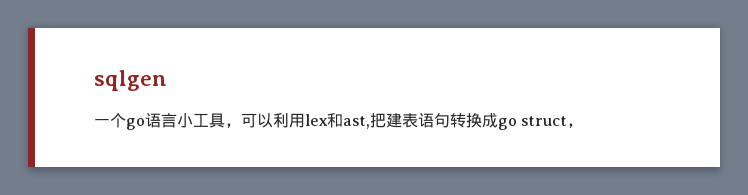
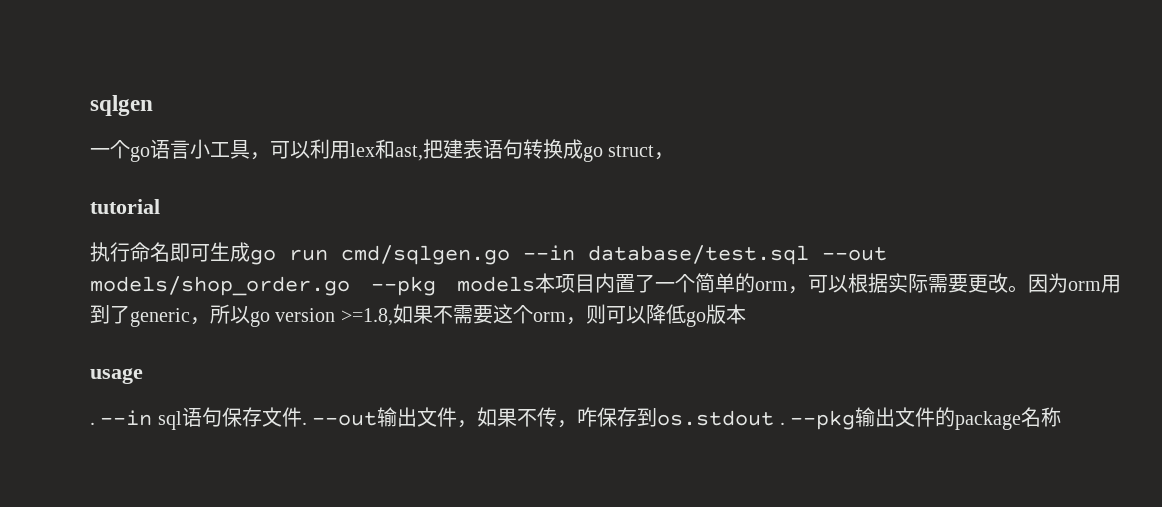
+ tutorial
+ 执行命名即可生成go run cmd/sqlgen.go --in database/test.sql --out models/shop_order.go --pkg models本项目内置了一个简单的orm，可以根据实际需要更改。因为orm用到了generic，所以go version >=1.8,如果不需要这个orm，则可以降低go版本
+ usage
+ . --in sql语句保存文件. --out输出文件，如果不传，咋保存到os.stdout . --pkg输出文件的package名称

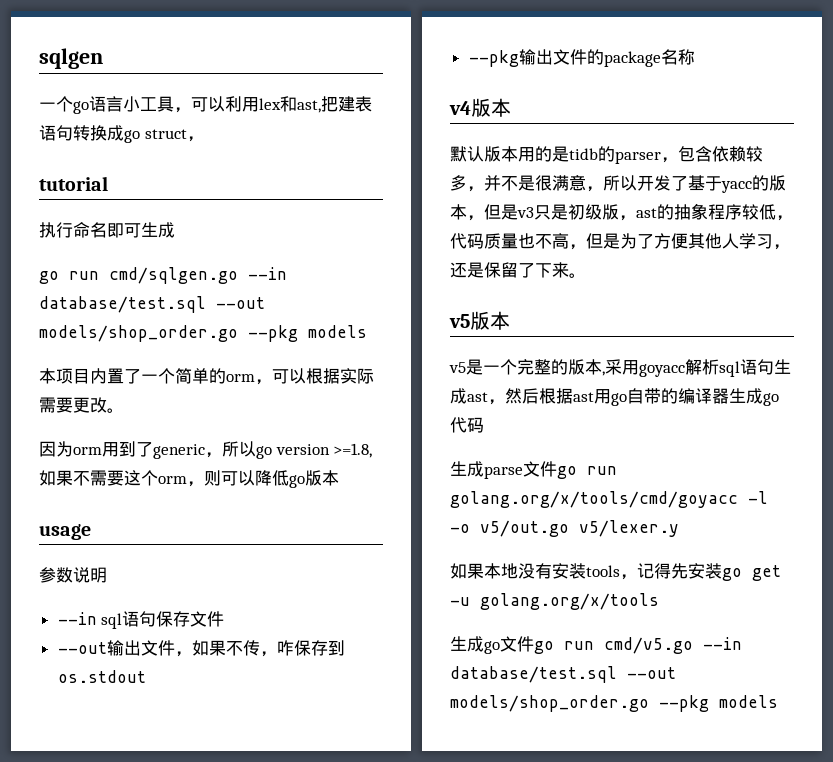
- 执行命名即可生成go run cmd/sqlgen.go --in database/test.sql --out models/shop_order.go --pkg models本项目内置了一个简单的orm，可以根据实际需要更改。因为orm用到了generic，所以go version >=1.8,如果不需要这个orm，则可以降低go版本
+ 执行命名即可生成
+ go run cmd/sqlgen.go --in database/test.sql --out models/shop_order.go --pkg models
+ 本项目内置了一个简单的orm，可以根据实际需要更改。
+ 因为orm用到了generic，所以go version >=1.8,如果不需要这个orm，则可以降低go版本
- . --in sql语句保存文件. --out输出文件，如果不传，咋保存到os.stdout . --pkg输出文件的package名称
+ 参数说明
+ --in sql语句保存文件
+ --out输出文件，如果不传，咋保存到os.stdout
+ --pkg输出文件的package名称
+ v4版本
+ 默认版本用的是tidb的parser，包含依赖较多，并不是很满意，所以开发了基于yacc的版本，但是v3只是初级版，ast的抽象程序较低，代码质量也不高，但是为了方便其他人学习，还是保留了下来。
+ v5版本
+ v5是一个完整的版本,采用goyacc解析sql语句生成ast，然后根据ast用go自带的编译器生成go代码
+ 生成parse文件go run golang.org/x/tools/cmd/goyacc -l -o v5/out.go v5/lexer.y
+ 如果本地没有安装tools，记得先安装go get -u golang.org/x/tools
+ 生成go文件go run cmd/v5.go --in database/test.sql --out models/shop_order.go --pkg models

